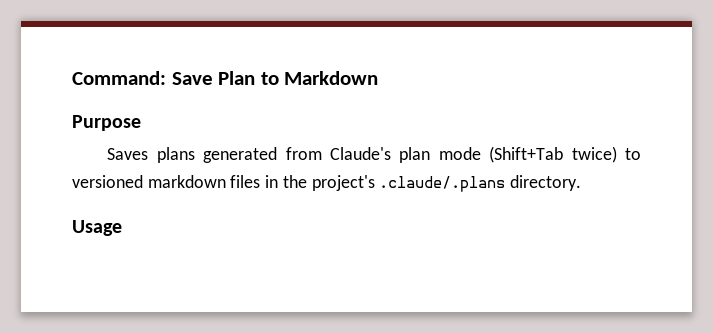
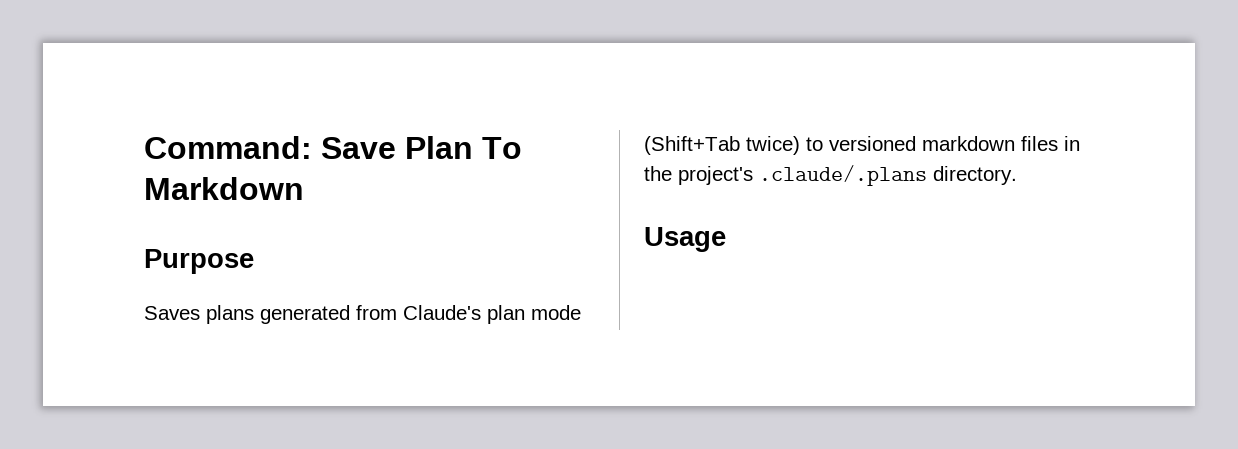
- Command: Save Plan to Markdown
+ Command: Save Plan To Markdown

